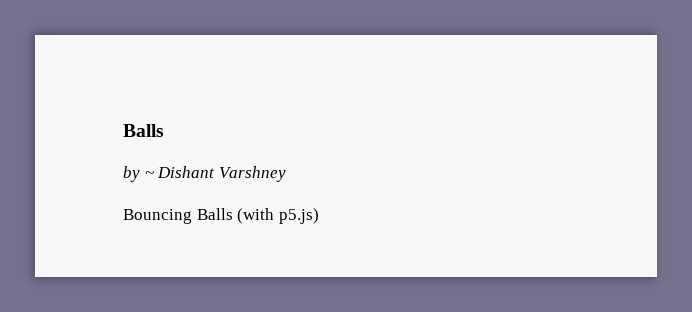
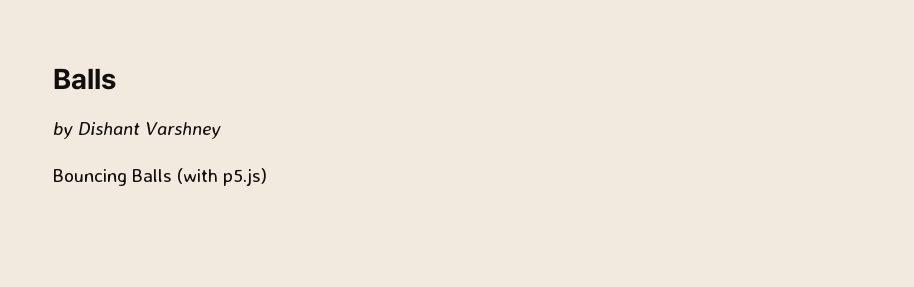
- by ~ Dishant Varshney
+ by Dishant Varshney

